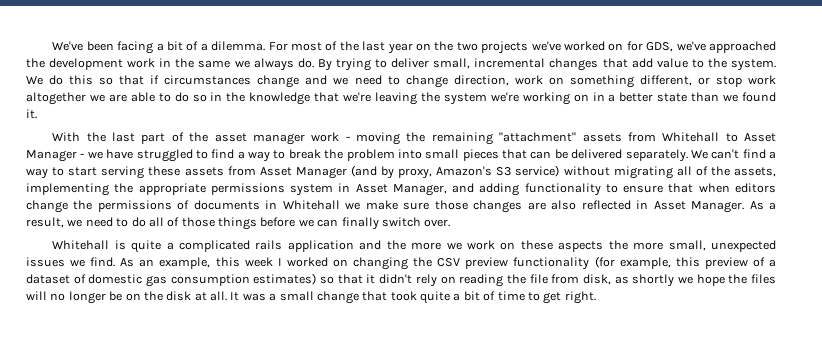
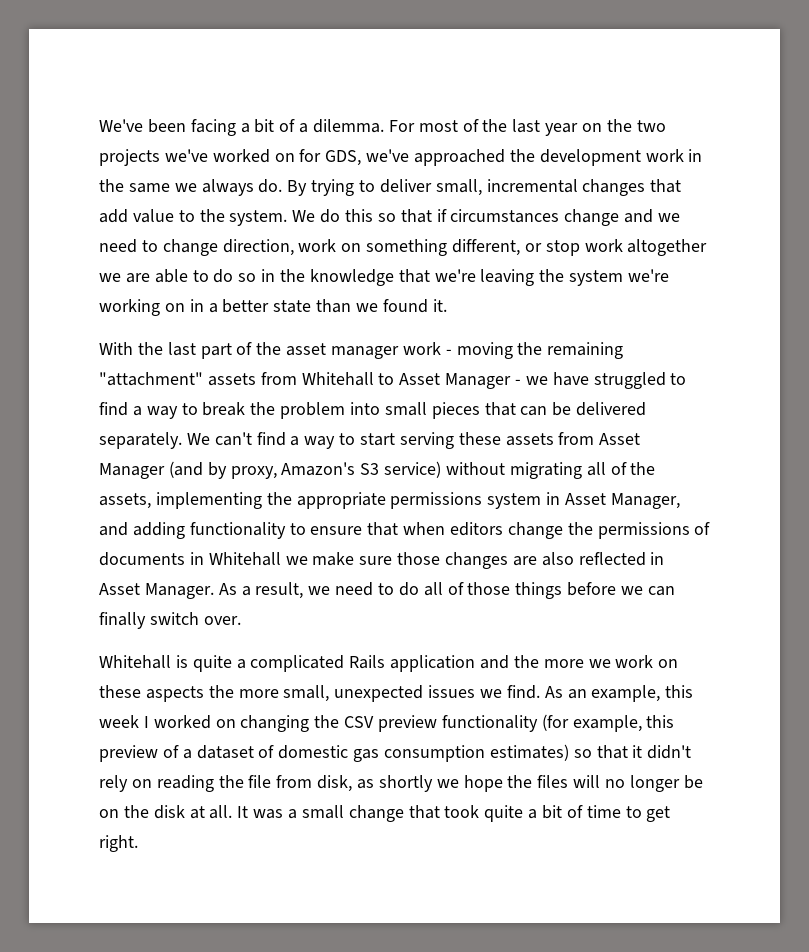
- Whitehall is quite a complicated rails application and the more we work on these aspects the more small, unexpected issues we find.
+ Whitehall is quite a complicated Rails application and the more we work on these aspects the more small, unexpected issues we find.

